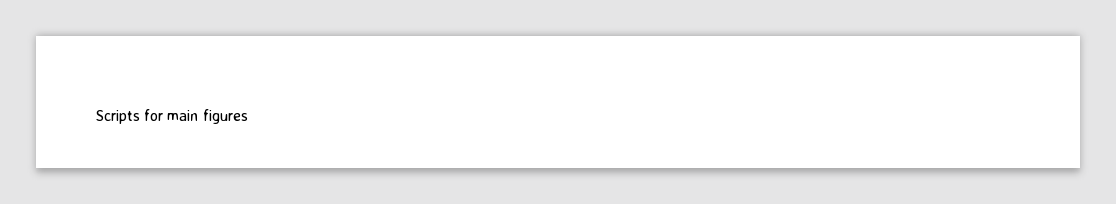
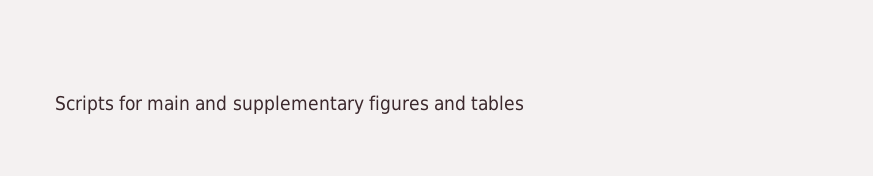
- Scripts for main figures
+ Scripts for main and supplementary figures and tables

